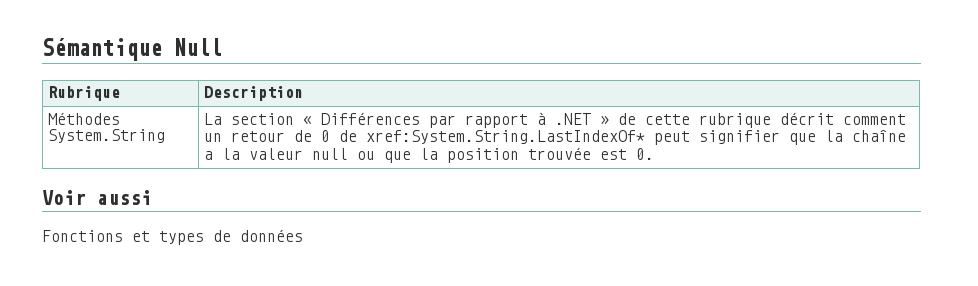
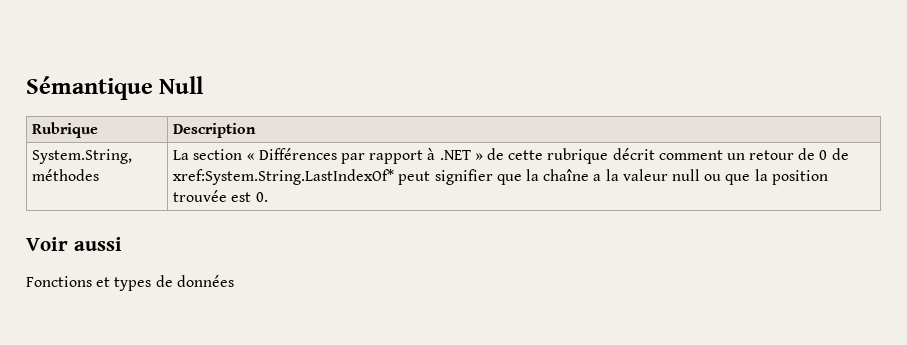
- Méthodes System.String | La section « Différences par rapport à .NET » de cette rubrique décrit comment un retour de 0 de xref:System.String.LastIndexOf* peut signifier que la chaîne a la valeur null ou que la position trouvée est 0.
+ System.String, méthodes | La section « Différences par rapport à .NET » de cette rubrique décrit comment un retour de 0 de xref:System.String.LastIndexOf* peut signifier que la chaîne a la valeur null ou que la position trouvée est 0.

